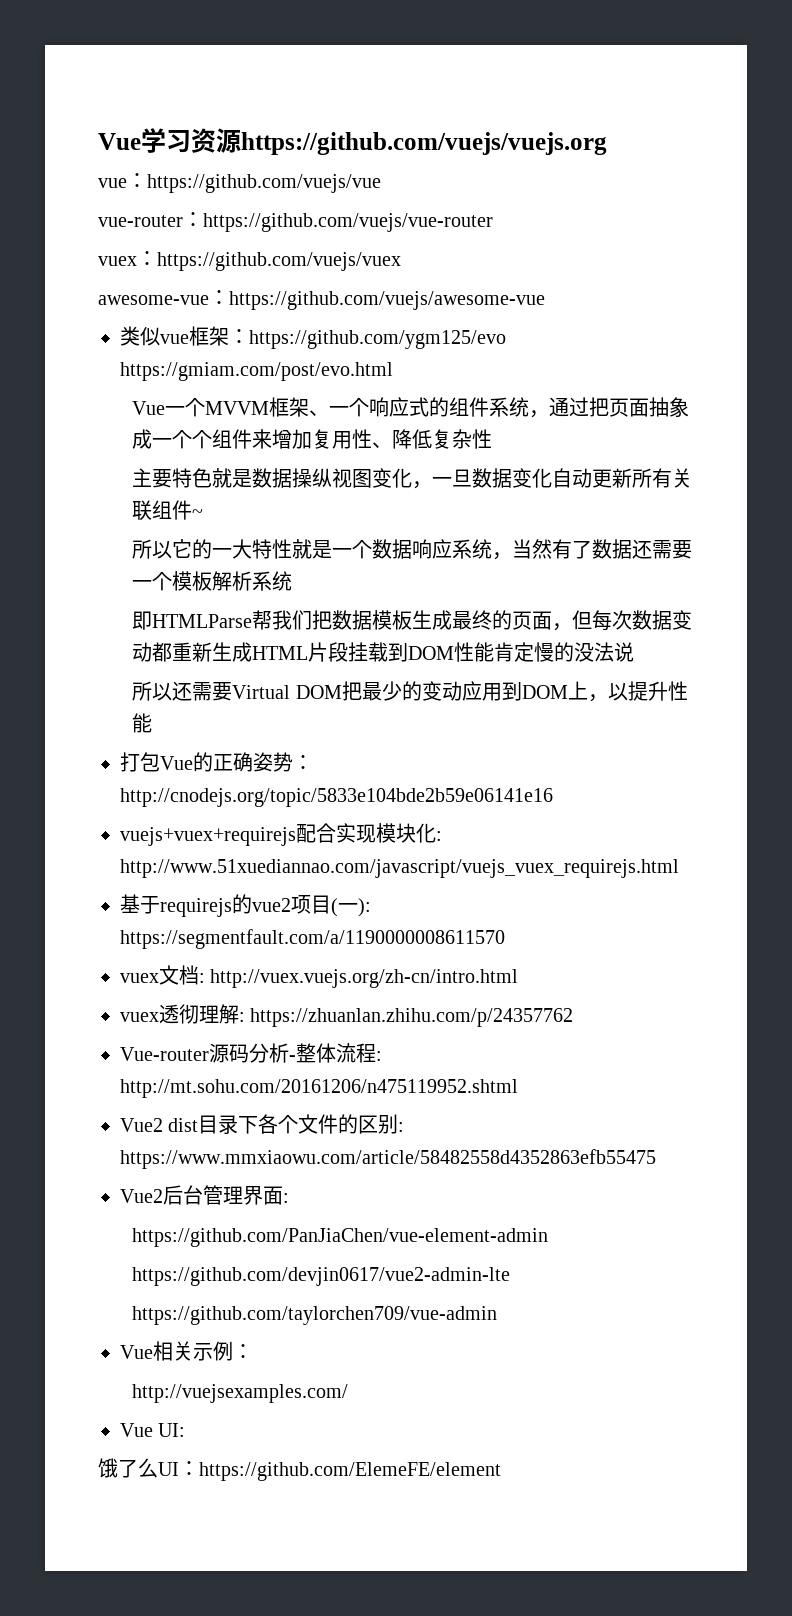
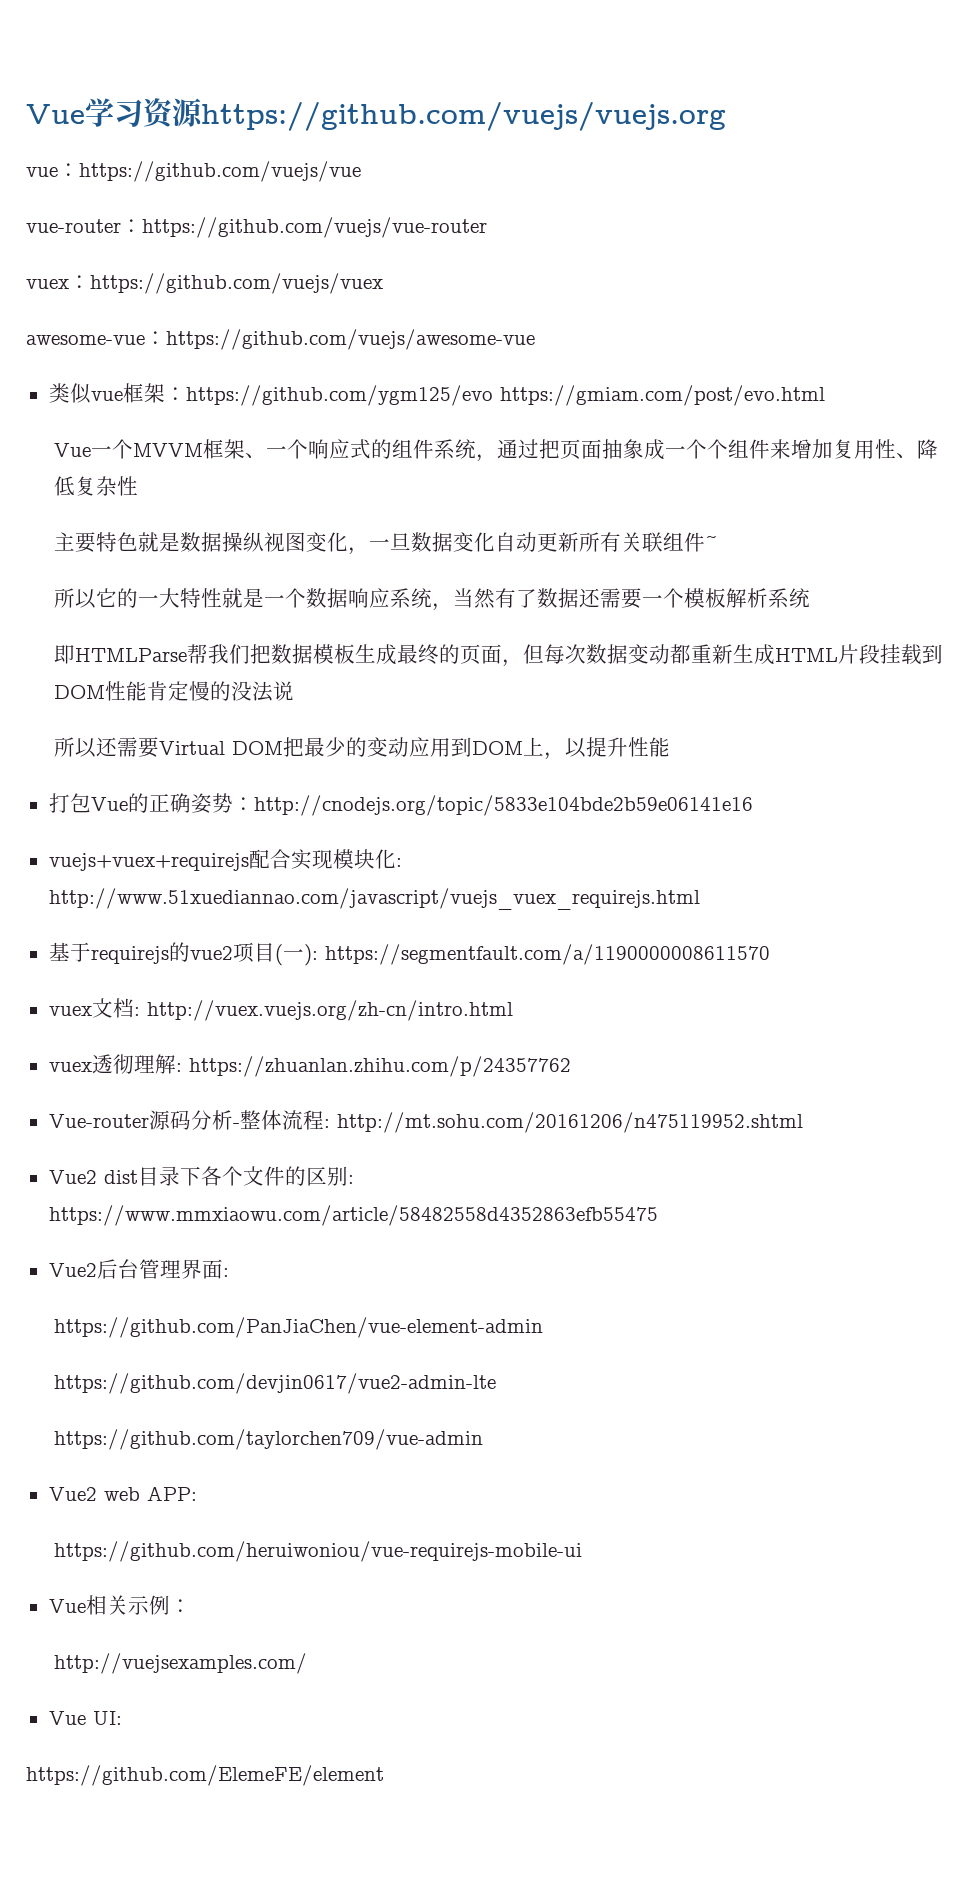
+ Vue2 web APP:
+ https://github.com/heruiwoniou/vue-requirejs-mobile-ui
- 饿了么UI：https://github.com/ElemeFE/element
+ https://github.com/ElemeFE/element

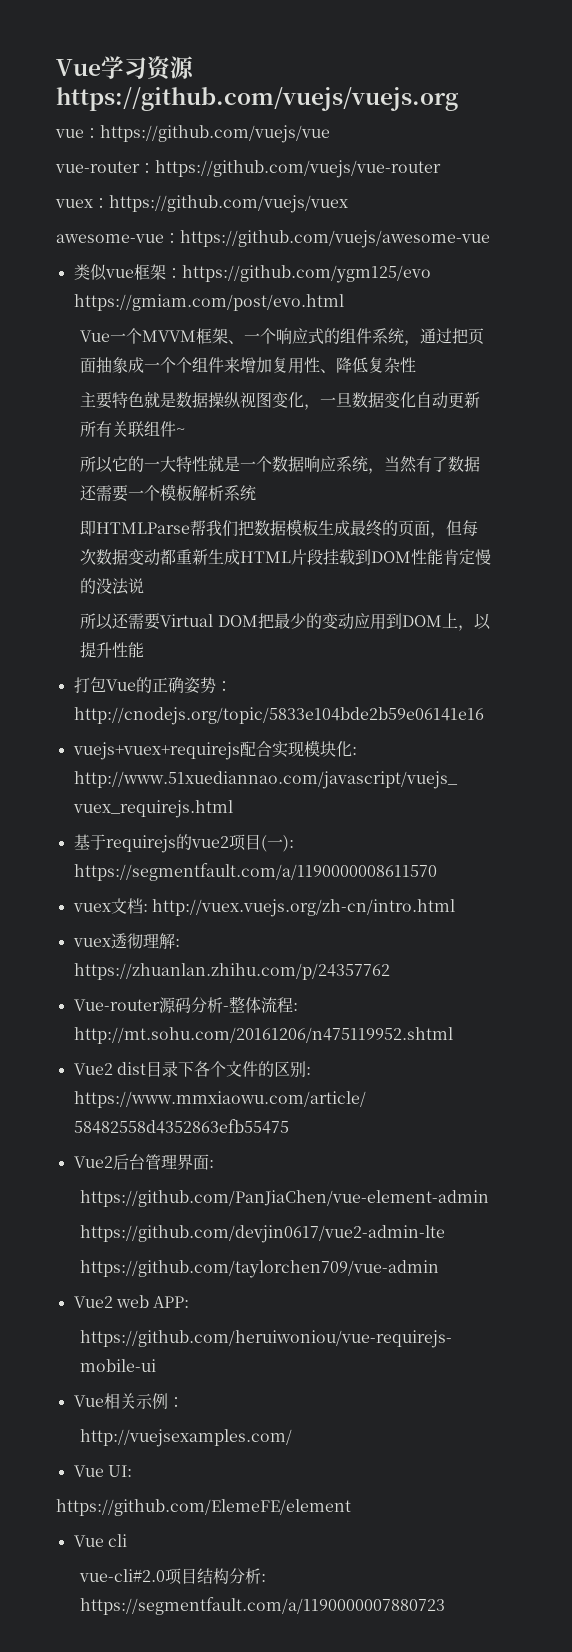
+ Vue cli
+ vue-cli#2.0项目结构分析: https://segmentfault.com/a/1190000007880723

